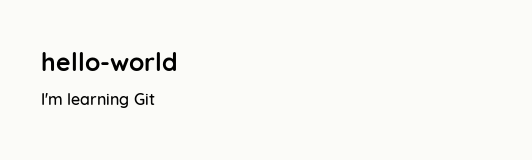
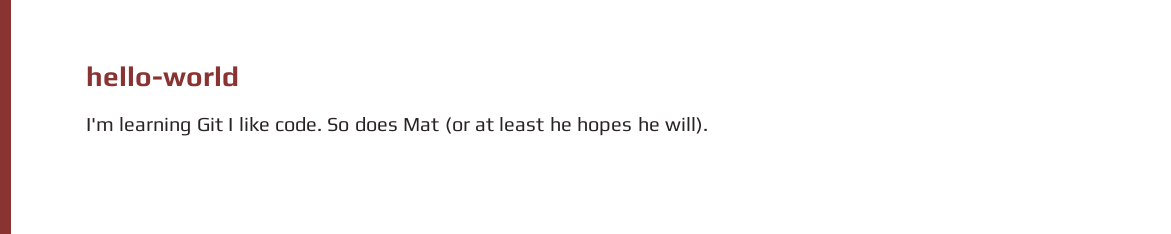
- I'm learning Git
+ I'm learning Git I like code. So does Mat (or at least he hopes he will).

